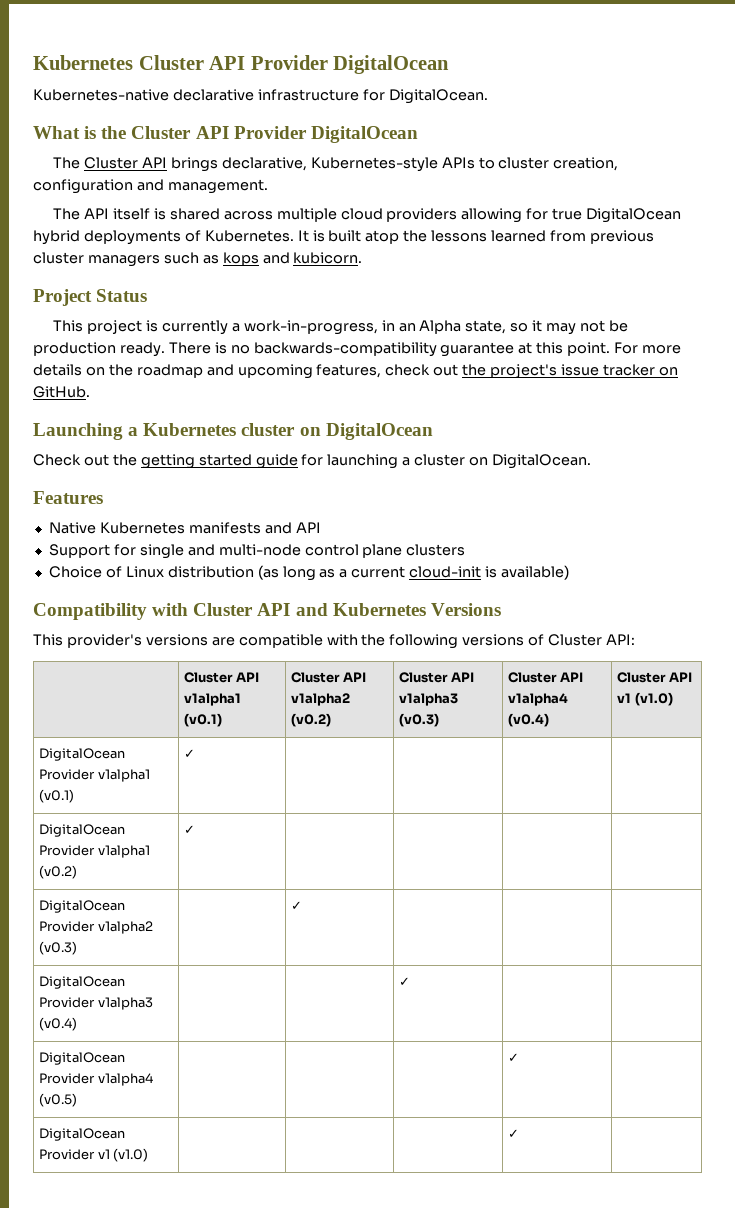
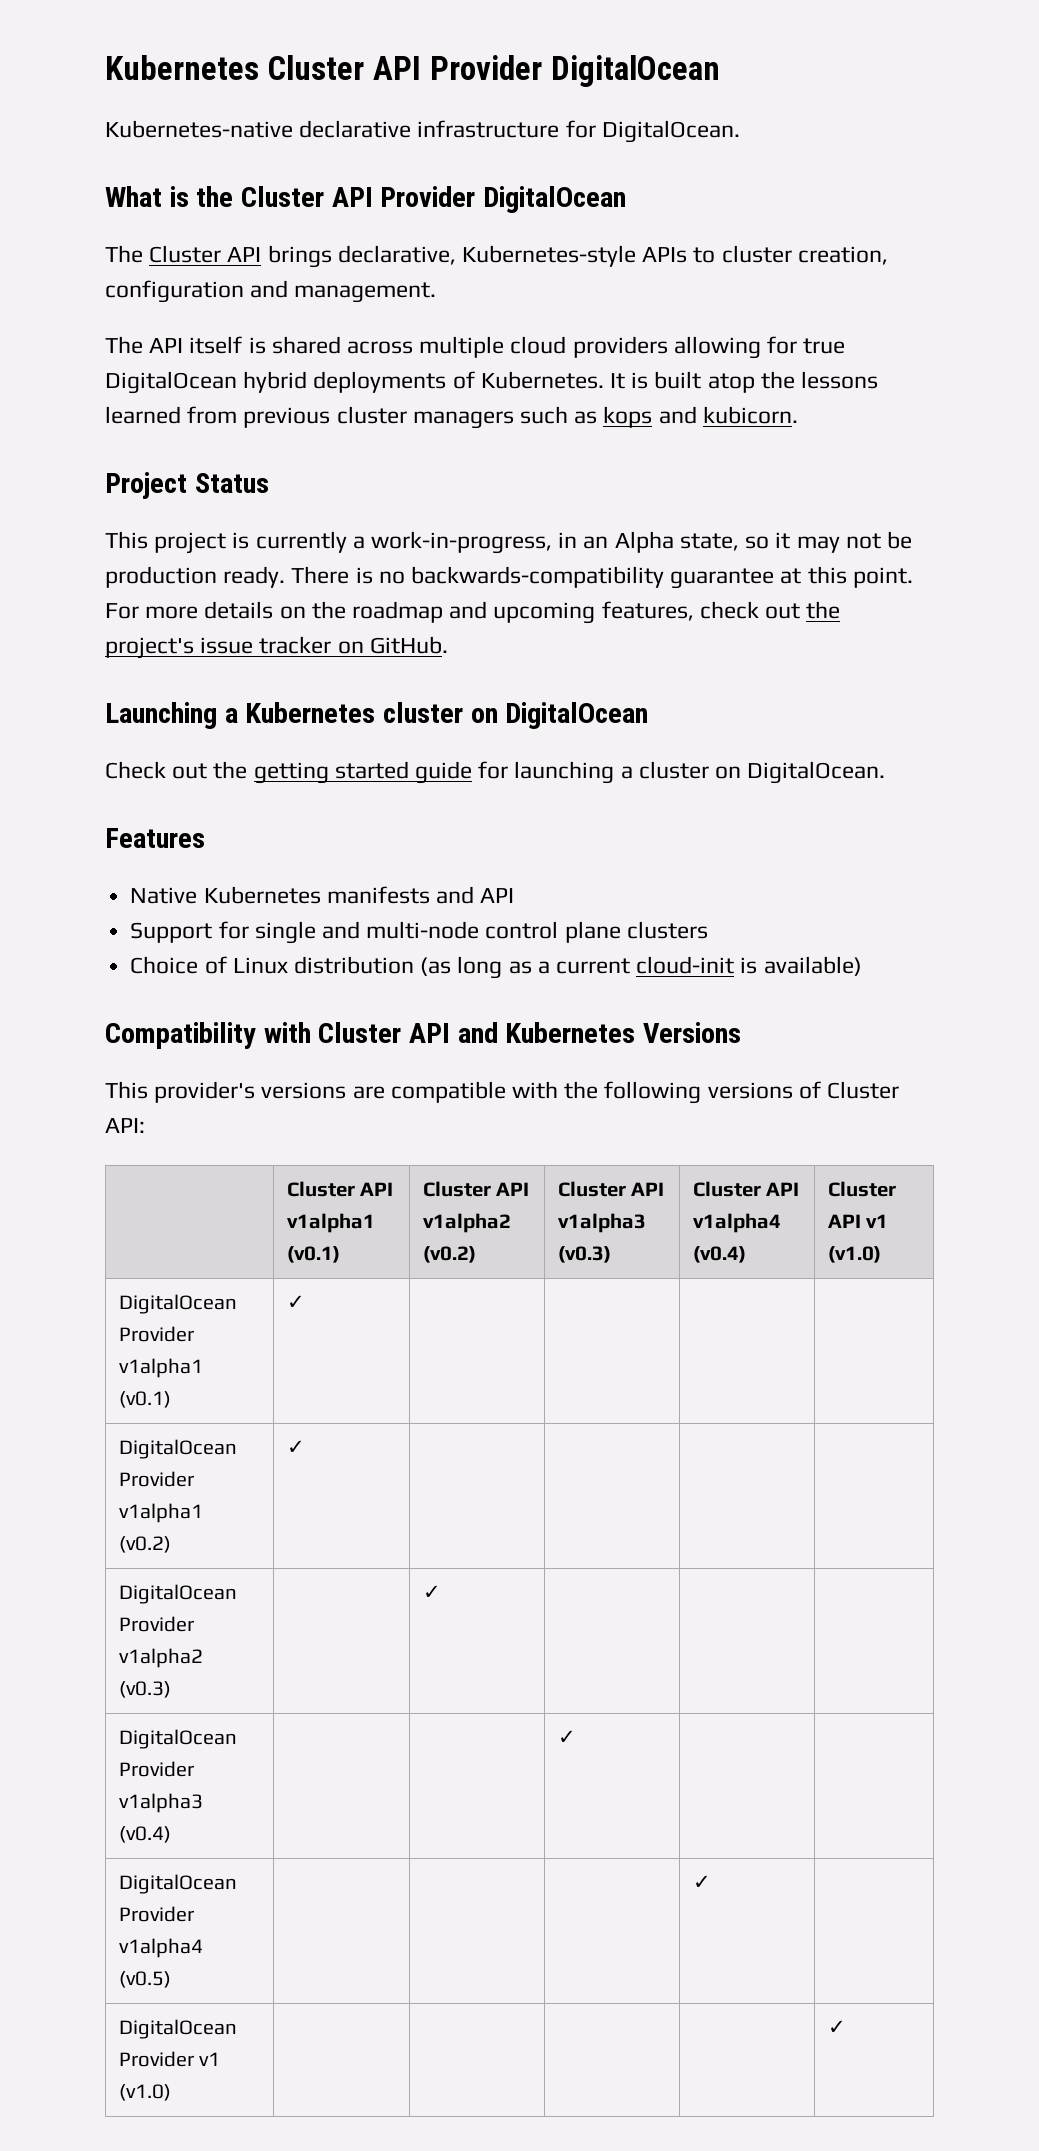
- DigitalOcean Provider v1 (v1.0) | | | | ✓ |
+ DigitalOcean Provider v1 (v1.0) | | | | | ✓

